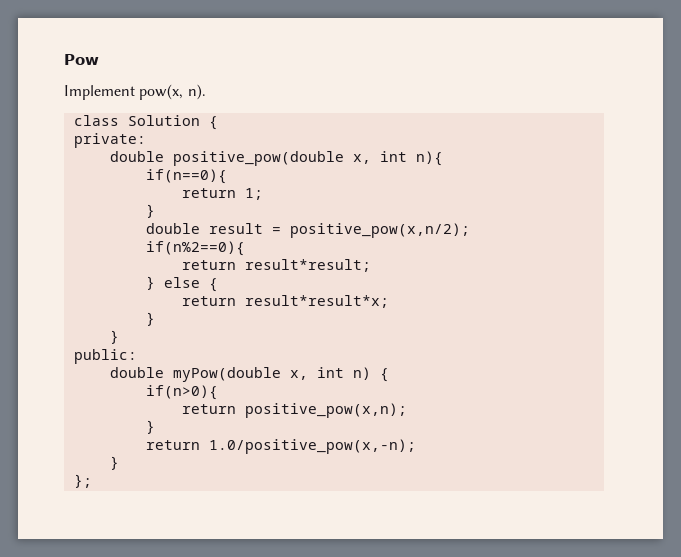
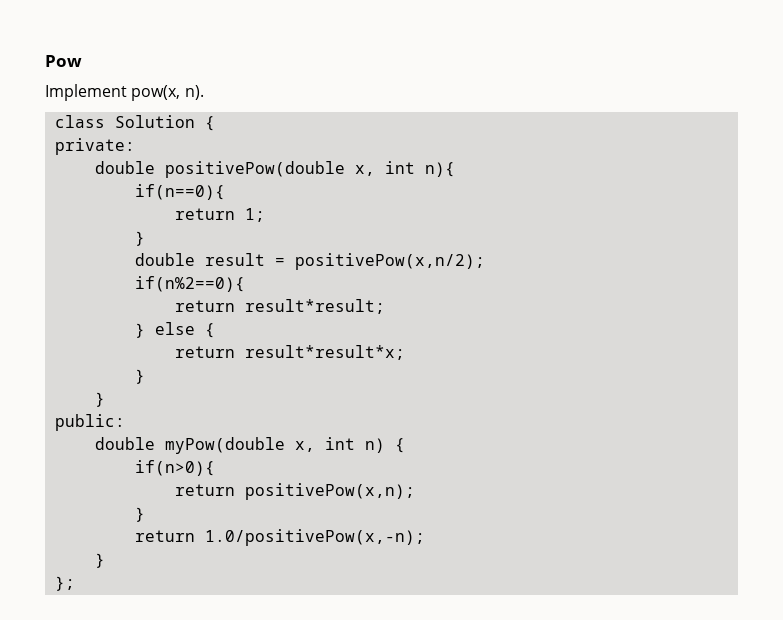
- double positive_pow(double x, int n){
+ double positivePow(double x, int n){
- double result = positive_pow(x,n/2);
+ double result = positivePow(x,n/2);
- return positive_pow(x,n);
+ return positivePow(x,n);
- return 1.0/positive_pow(x,-n);
+ return 1.0/positivePow(x,-n);

